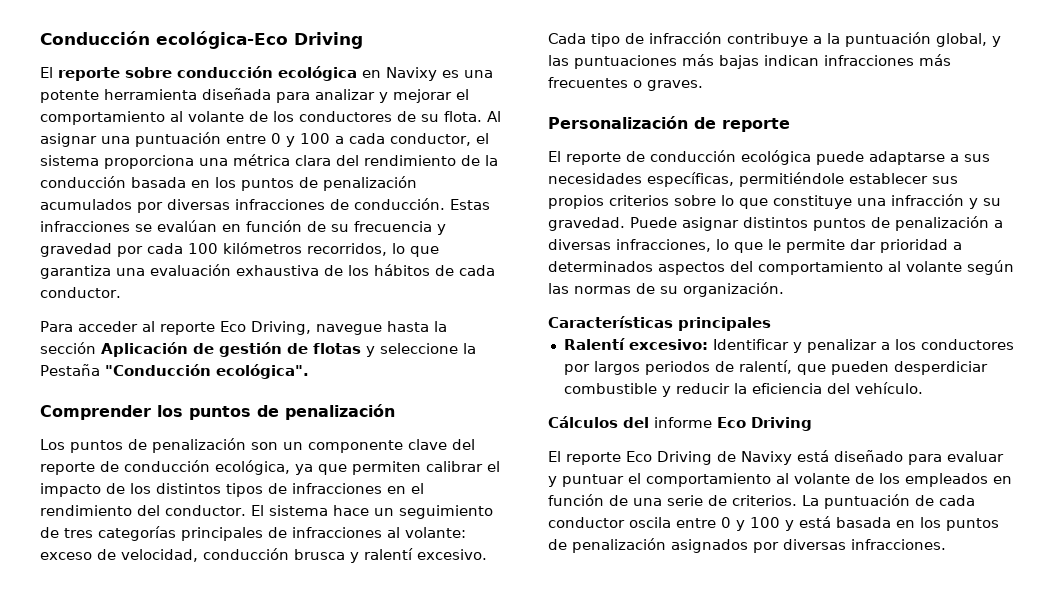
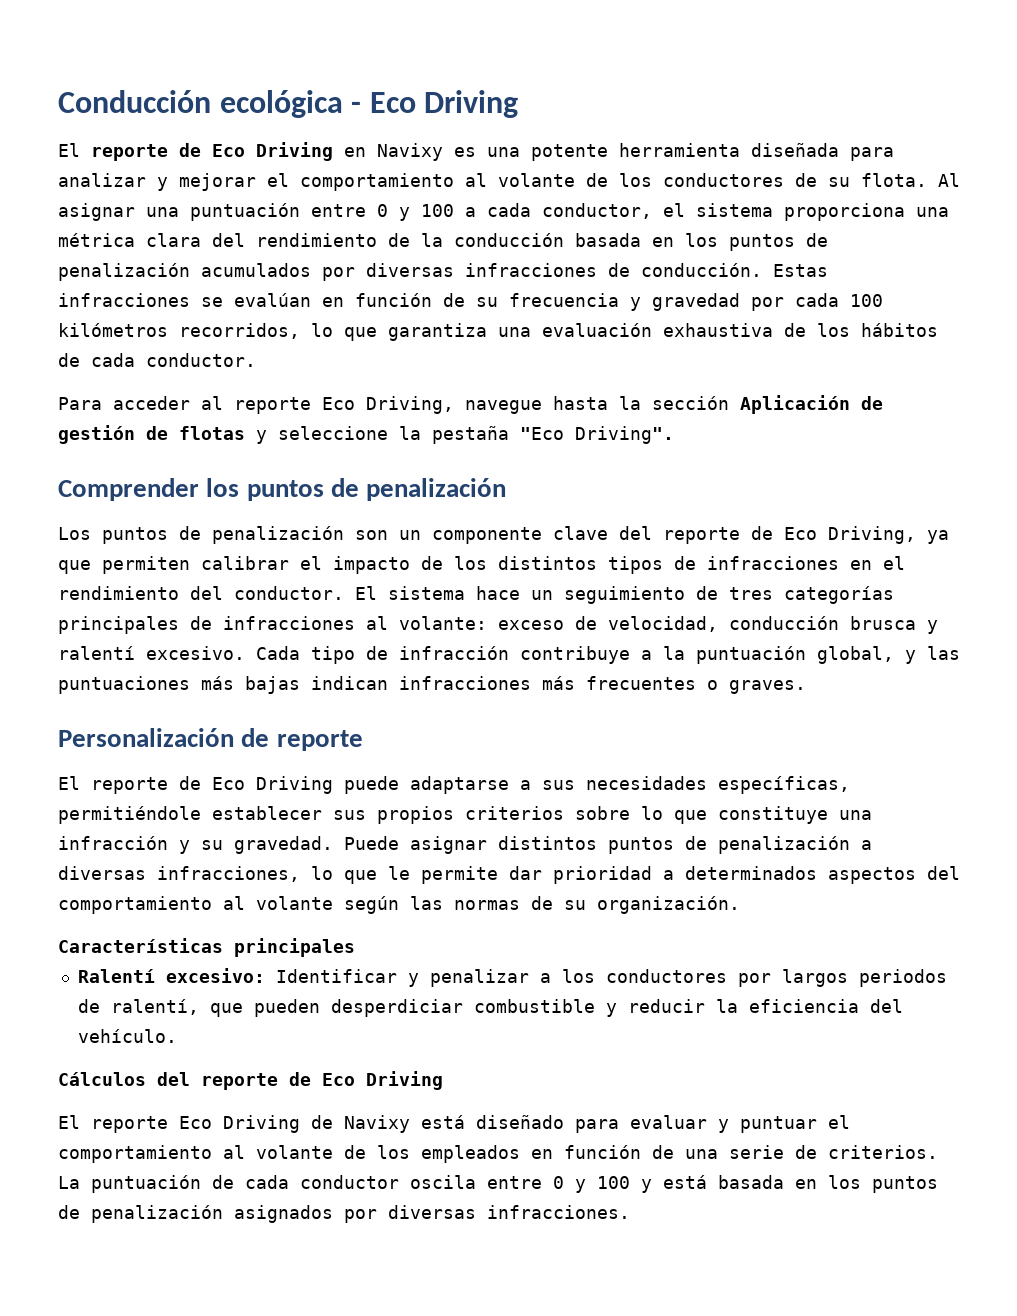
- Conducción ecológica-Eco Driving
- El reporte sobre conducción ecológica en Navixy es una potente herramienta diseñada para analizar y mejorar el comportamiento al volante de los conductores de su flota.
+ Conducción ecológica - Eco Driving
+ El reporte de Eco Driving en Navixy es una potente herramienta diseñada para analizar y mejorar el comportamiento al volante de los conductores de su flota.
- Para acceder al reporte Eco Driving, navegue hasta la sección Aplicación de gestión de flotas y seleccione la Pestaña "Conducción ecológica".
+ Para acceder al reporte Eco Driving, navegue hasta la sección Aplicación de gestión de flotas y seleccione la pestaña "Eco Driving".
- Los puntos de penalización son un componente clave del reporte de conducción ecológica, ya que permiten calibrar el impacto de los distintos tipos de infracciones en el rendimiento del conductor.
+ Los puntos de penalización son un componente clave del reporte de Eco Driving, ya que permiten calibrar el impacto de los distintos tipos de infracciones en el rendimiento del conductor.
- El reporte de conducción ecológica puede adaptarse a sus necesidades específicas, permitiéndole establecer sus propios criterios sobre lo que constituye una infracción y su gravedad.
+ El reporte de Eco Driving puede adaptarse a sus necesidades específicas, permitiéndole establecer sus propios criterios sobre lo que constituye una infracción y su gravedad.
- Cálculos del informe Eco Driving
+ Cálculos del reporte de Eco Driving

